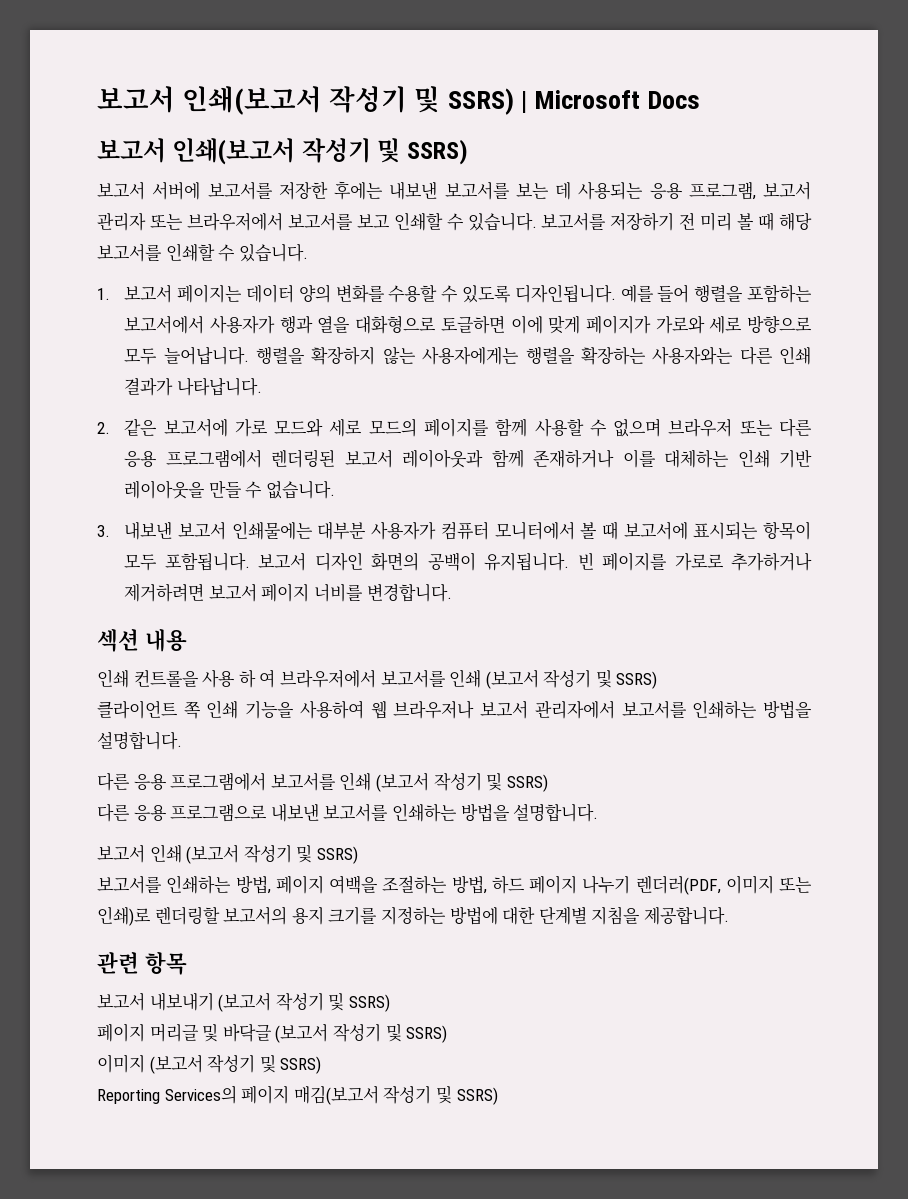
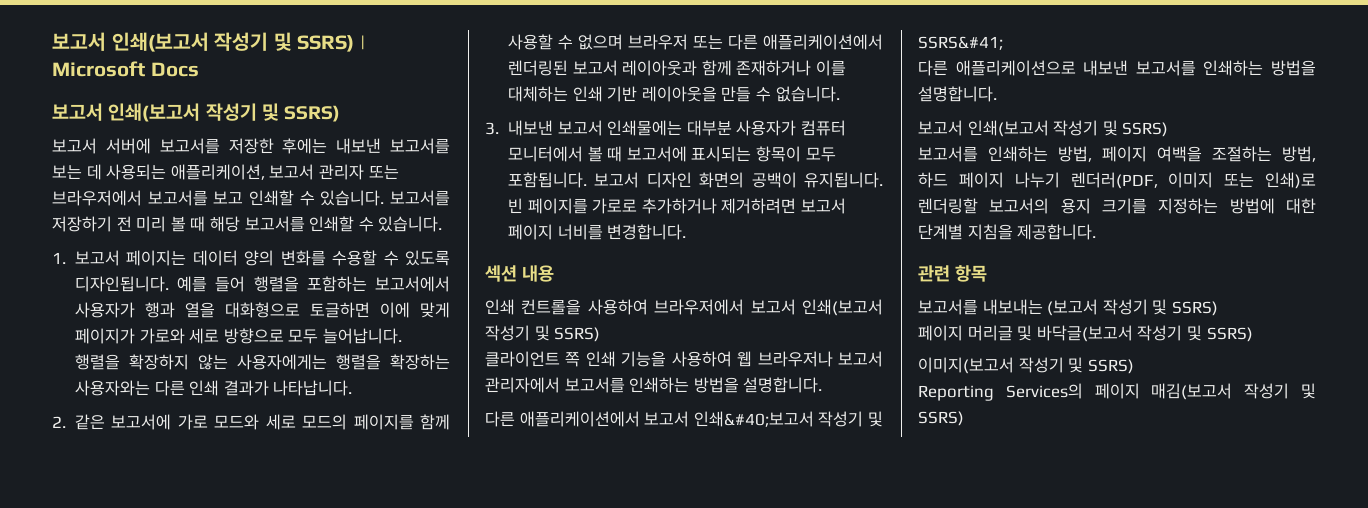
- 보고서 서버에 보고서를 저장한 후에는 내보낸 보고서를 보는 데 사용되는 응용 프로그램, 보고서 관리자 또는 브라우저에서 보고서를 보고 인쇄할 수 있습니다.
+ 보고서 서버에 보고서를 저장한 후에는 내보낸 보고서를 보는 데 사용되는 애플리케이션, 보고서 관리자 또는 브라우저에서 보고서를 보고 인쇄할 수 있습니다.
- 2. 같은 보고서에 가로 모드와 세로 모드의 페이지를 함께 사용할 수 없으며 브라우저 또는 다른 응용 프로그램에서 렌더링된 보고서 레이아웃과 함께 존재하거나 이를 대체하는 인쇄 기반 레이아웃을 만들 수 없습니다.
+ 2. 같은 보고서에 가로 모드와 세로 모드의 페이지를 함께 사용할 수 없으며 브라우저 또는 다른 애플리케이션에서 렌더링된 보고서 레이아웃과 함께 존재하거나 이를 대체하는 인쇄 기반 레이아웃을 만들 수 없습니다.
- 인쇄 컨트롤을 사용 하 여 브라우저에서 보고서를 인쇄 (보고서 작성기 및 SSRS)
+ 인쇄 컨트롤을 사용하여 브라우저에서 보고서 인쇄(보고서 작성기 및 SSRS)
- 다른 응용 프로그램에서 보고서를 인쇄 (보고서 작성기 및 SSRS)
- 다른 응용 프로그램으로 내보낸 보고서를 인쇄하는 방법을 설명합니다.
- 보고서 인쇄 (보고서 작성기 및 SSRS)
+ 다른 애플리케이션에서 보고서 인쇄&#40;보고서 작성기 및 SSRS&#41;
+ 다른 애플리케이션으로 내보낸 보고서를 인쇄하는 방법을 설명합니다.
+ 보고서 인쇄(보고서 작성기 및 SSRS)
- 보고서 내보내기 (보고서 작성기 및 SSRS)
+ 보고서를 내보내는 (보고서 작성기 및 SSRS)
- 페이지 머리글 및 바닥글 (보고서 작성기 및 SSRS)
- 이미지 (보고서 작성기 및 SSRS)
+ 페이지 머리글 및 바닥글(보고서 작성기 및 SSRS)
+ 이미지(보고서 작성기 및 SSRS)

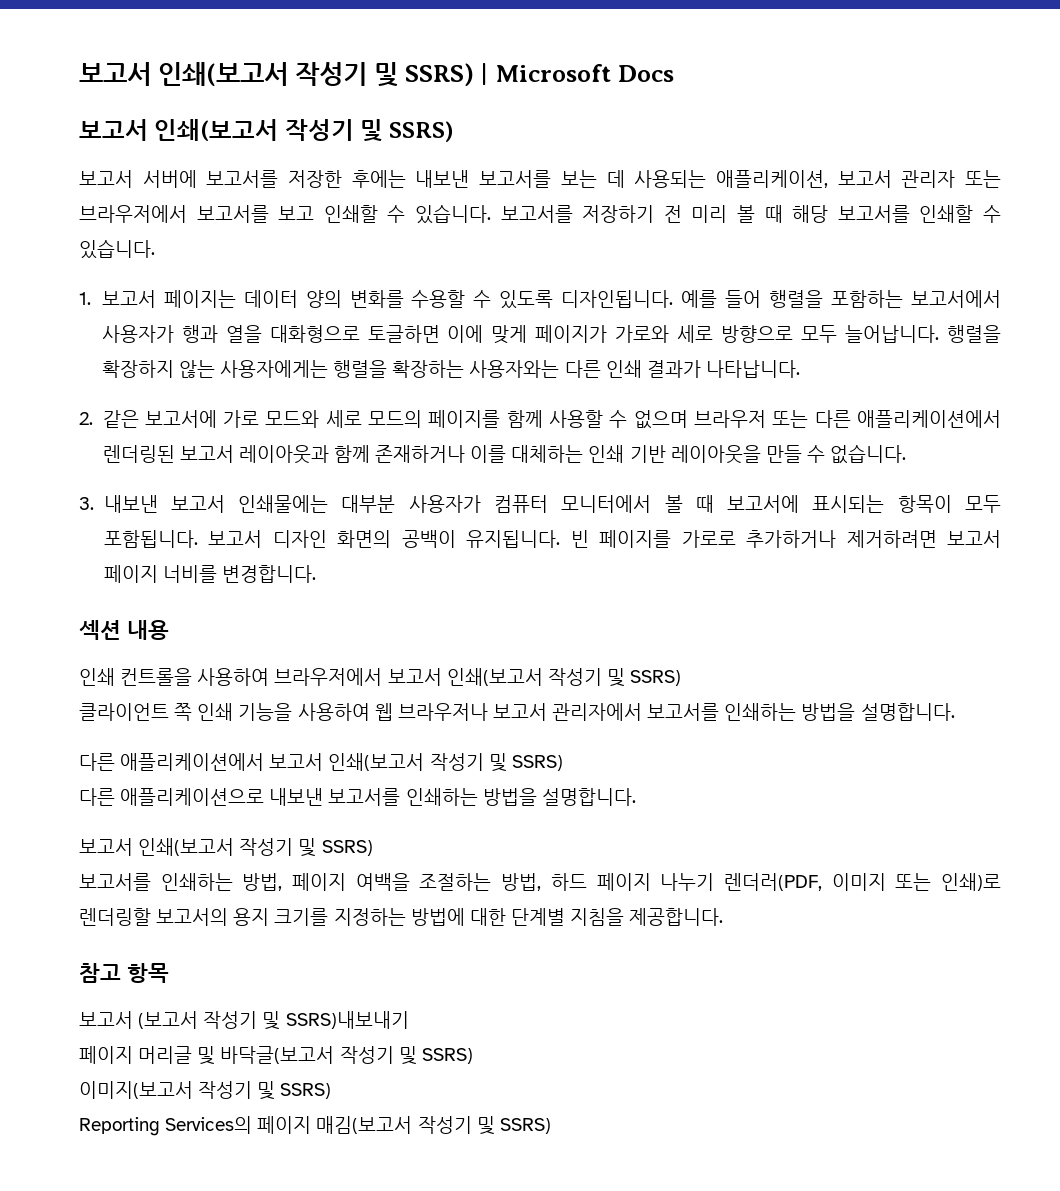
- 다른 애플리케이션에서 보고서 인쇄&#40;보고서 작성기 및 SSRS&#41;
+ 다른 애플리케이션에서 보고서 인쇄(보고서 작성기 및 SSRS)
- 관련 항목
+ 참고 항목
- 보고서를 내보내는 (보고서 작성기 및 SSRS)
+ 보고서 (보고서 작성기 및 SSRS)내보내기

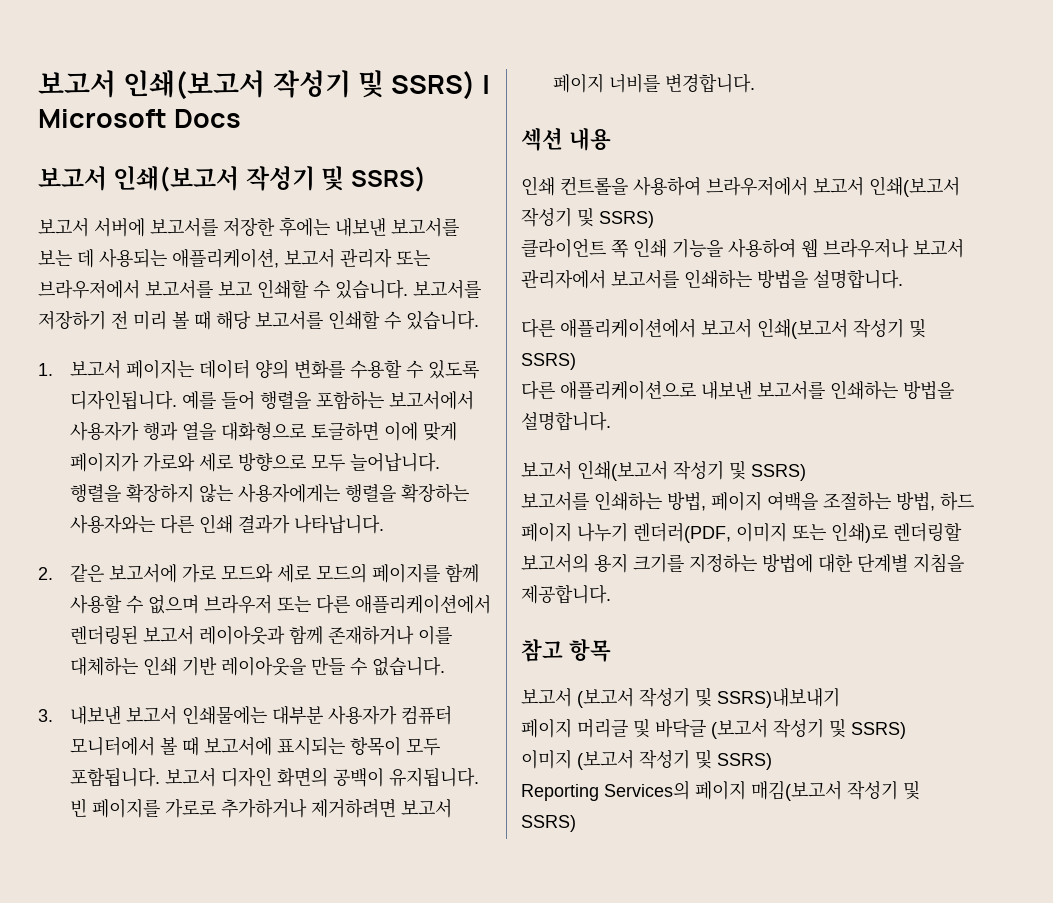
- 페이지 머리글 및 바닥글(보고서 작성기 및 SSRS)
- 이미지(보고서 작성기 및 SSRS)
+ 페이지 머리글 및 바닥글 (보고서 작성기 및 SSRS)
+ 이미지 (보고서 작성기 및 SSRS)

